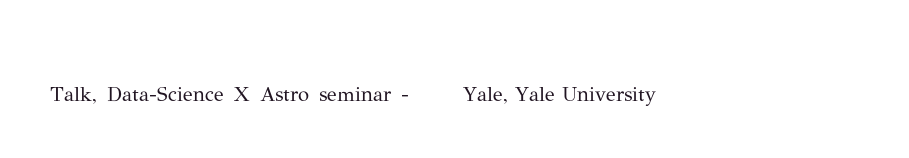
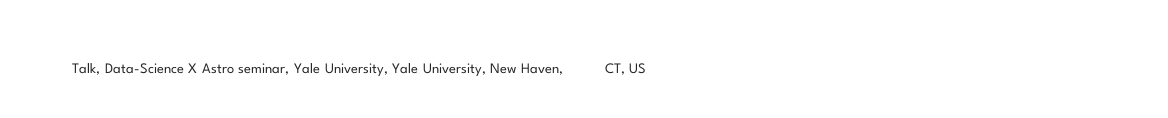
- Talk, Data-Science X Astro seminar - Yale, Yale University
+ Talk, Data-Science X Astro seminar, Yale University, Yale University, New Haven, CT, US

